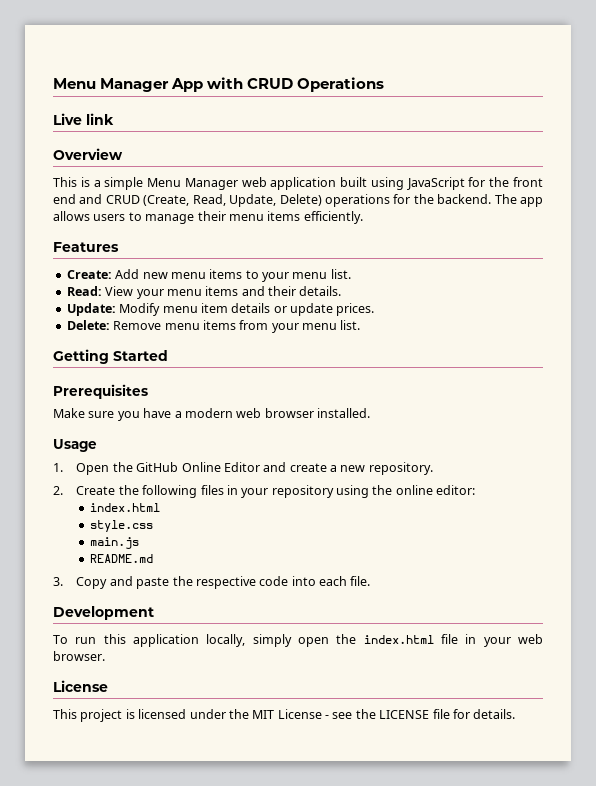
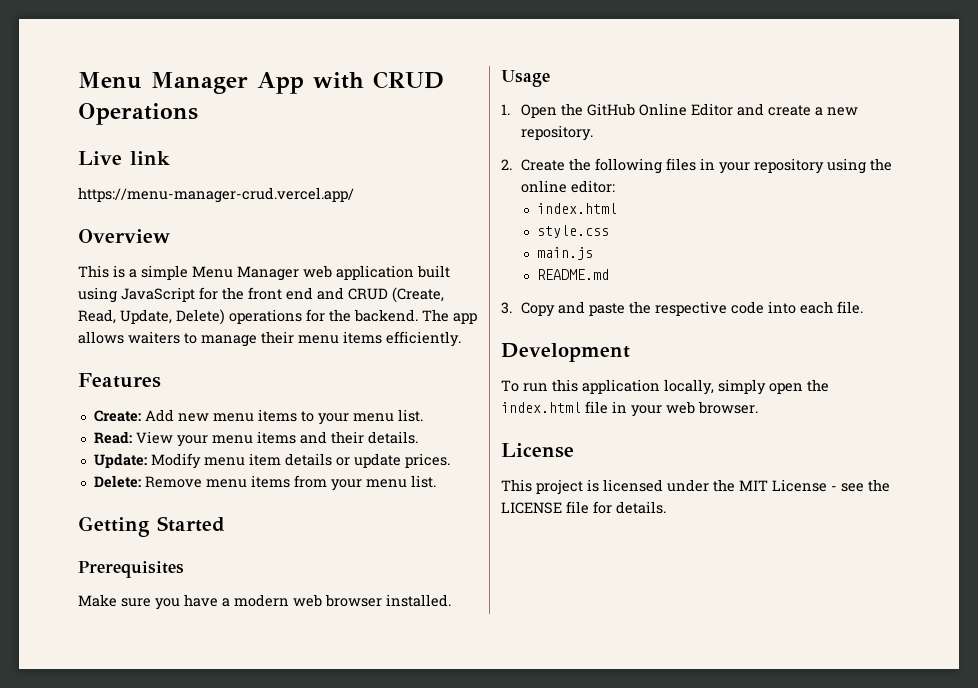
+ https://menu-manager-crud.vercel.app/
- The app allows users to manage their menu items efficiently.
+ The app allows waiters to manage their menu items efficiently.

